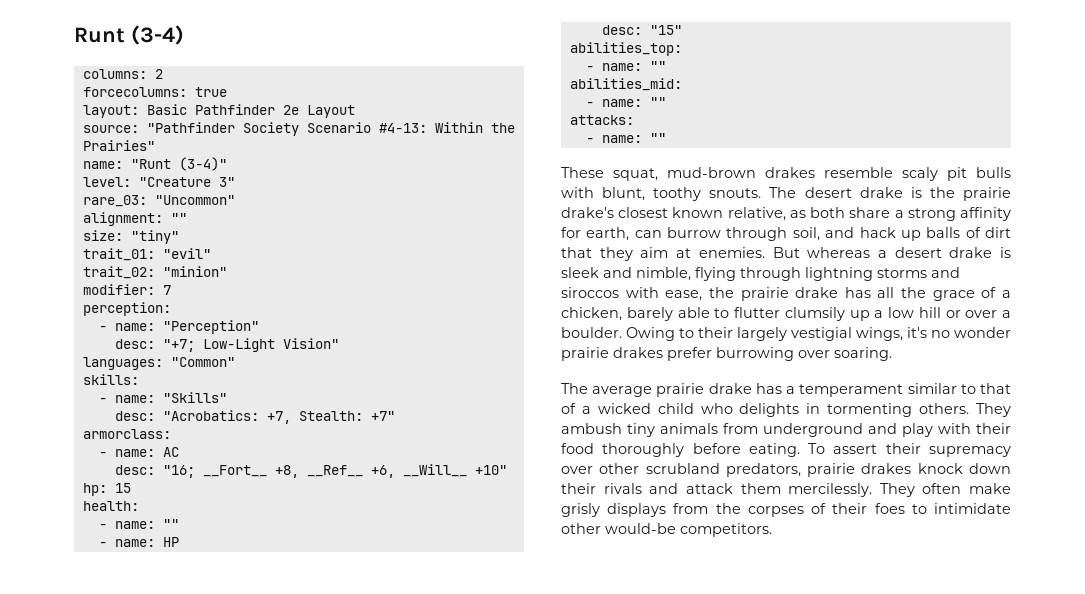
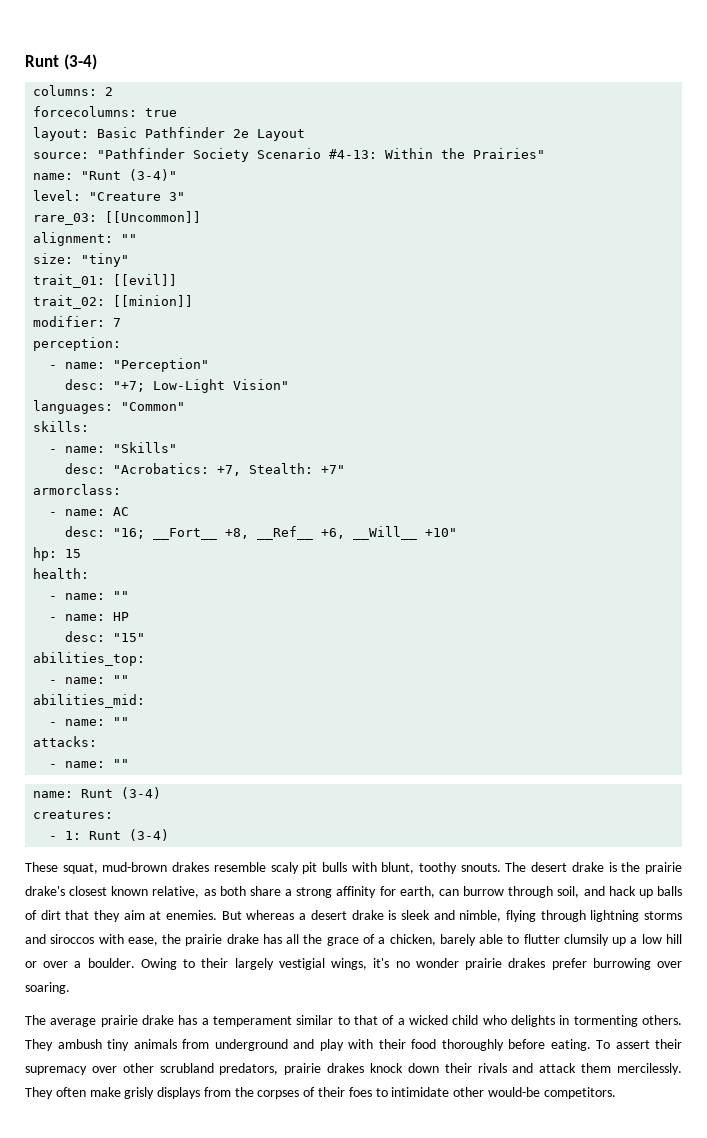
- rare_03: "Uncommon"
+ rare_03: [[Uncommon]]
- trait_01: "evil"
+ trait_01: [[evil]]
- trait_02: "minion"
+ trait_02: [[minion]]
+ name: Runt (3-4)
+ creatures:
+ - 1: Runt (3-4)

